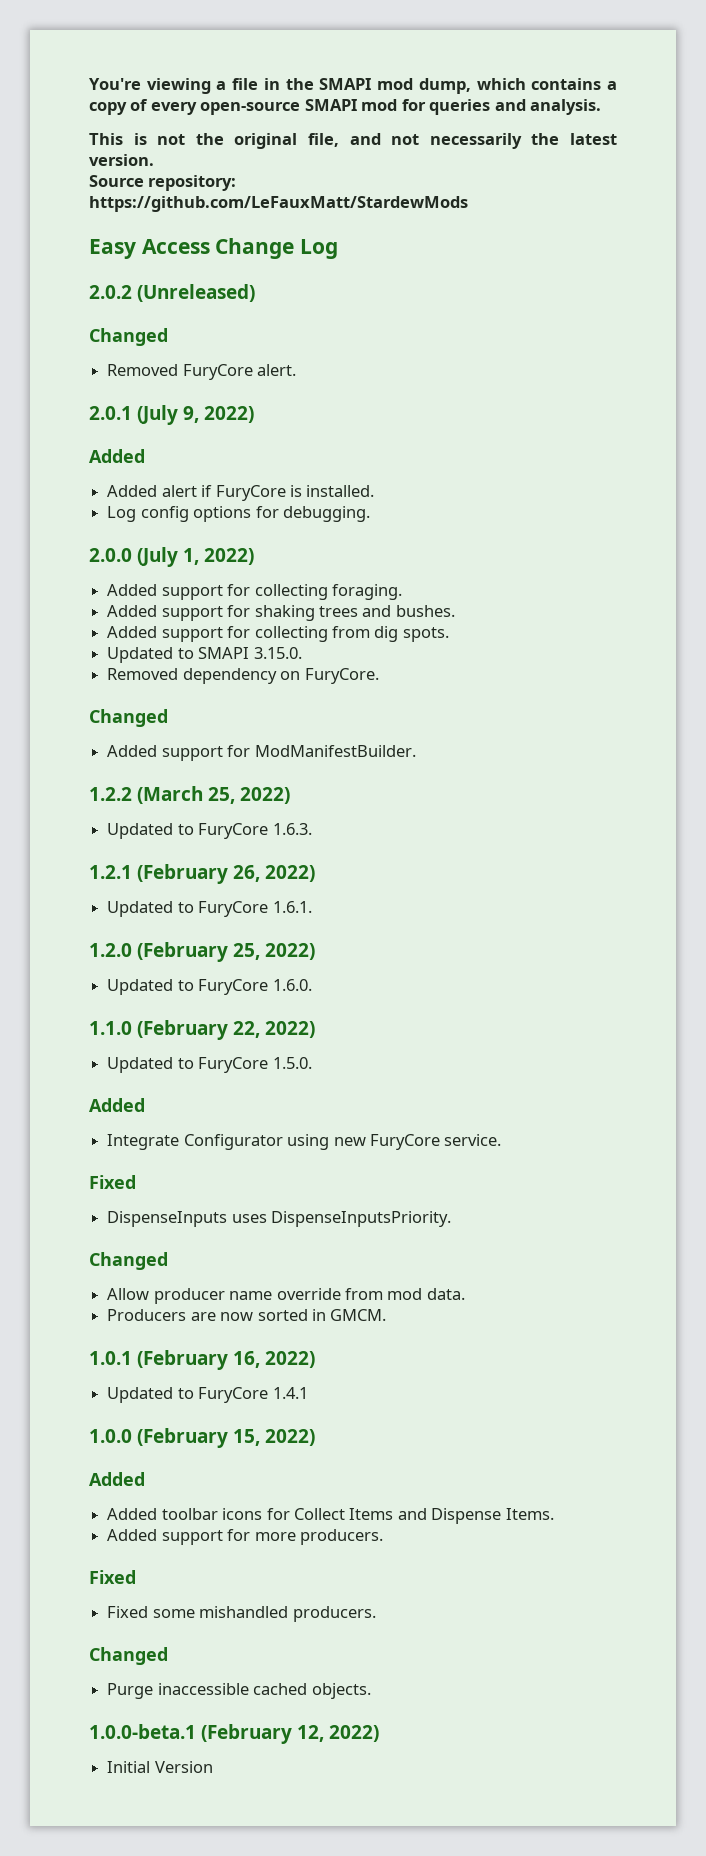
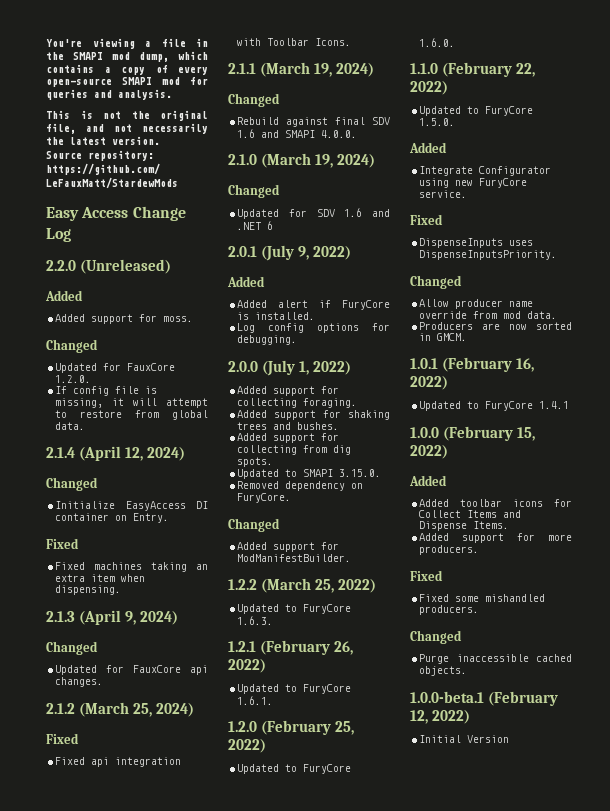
- 2.0.2 (Unreleased)
+ 2.2.0 (Unreleased)
+ Added
+ Added support for moss.
  Changed
- Removed FuryCore alert.
+ Updated for FauxCore 1.2.0.
+ If config file is missing, it will attempt to restore from global data.
+ 2.1.4 (April 12, 2024)
+ Changed
+ Initialize EasyAccess DI container on Entry.
+ Fixed
+ Fixed machines taking an extra item when dispensing.
+ 2.1.3 (April 9, 2024)
+ Changed
+ Updated for FauxCore api changes.
+ 2.1.2 (March 25, 2024)
+ Fixed
+ Fixed api integration with Toolbar Icons.
+ 2.1.1 (March 19, 2024)
+ Changed
+ Rebuild against final SDV 1.6 and SMAPI 4.0.0.
+ 2.1.0 (March 19, 2024)
+ Changed
+ Updated for SDV 1.6 and .NET 6

